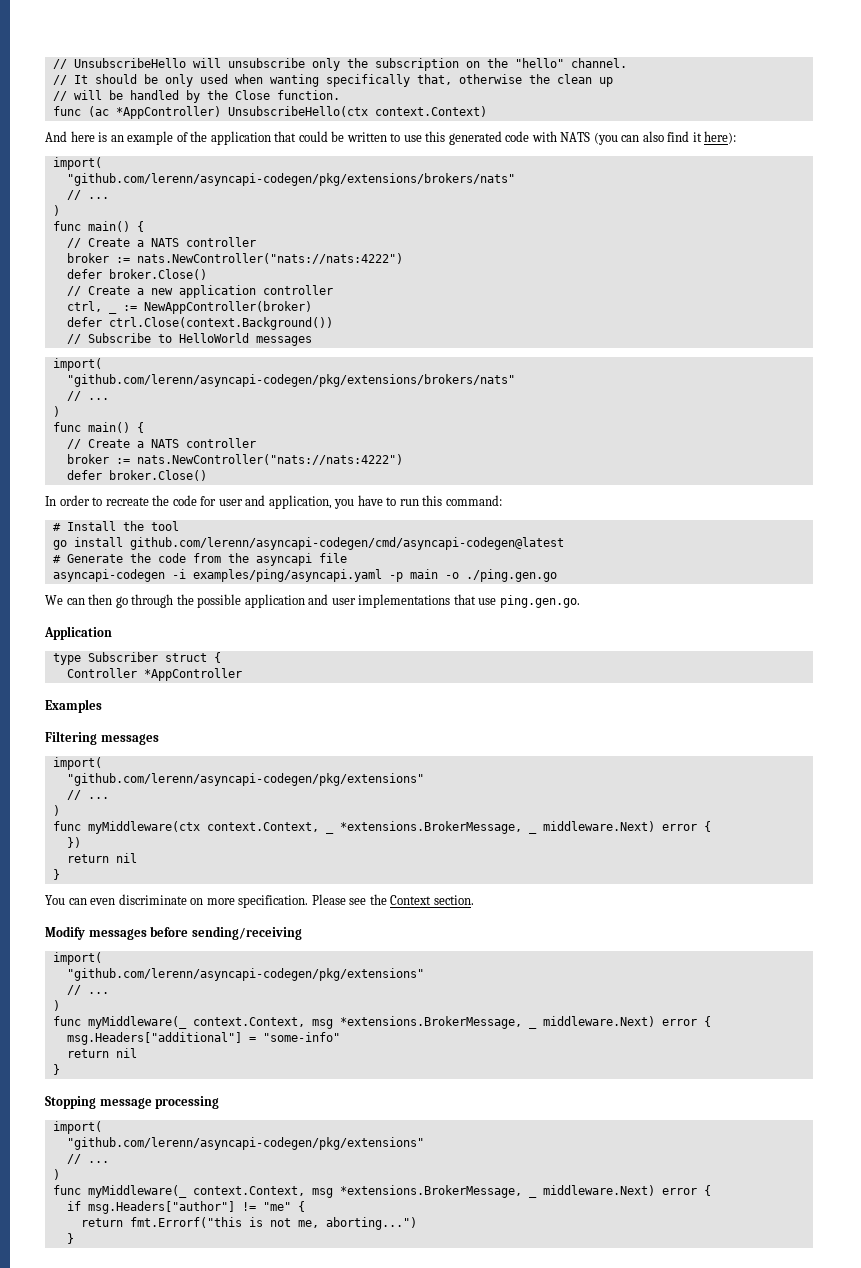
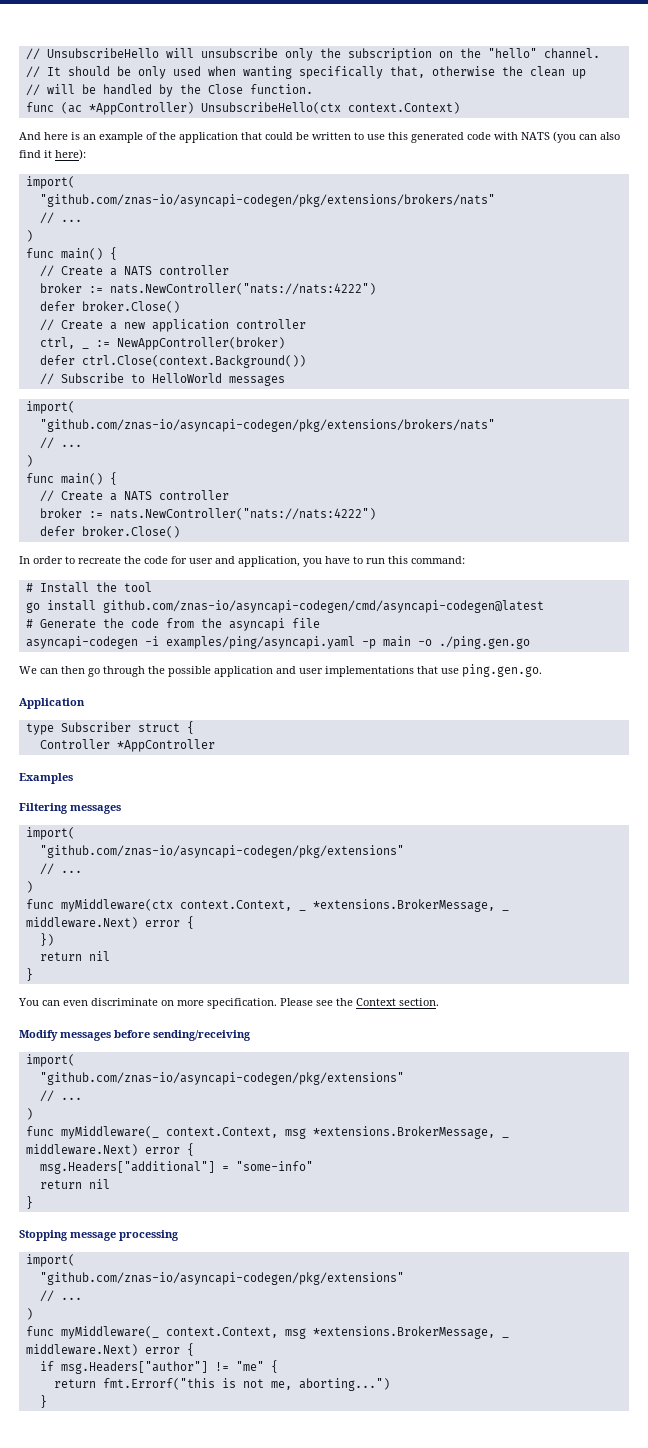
  And here is an example of the application that could be written to use this generated code with NATS (you can also find it here):
  import(
- "github.com/lerenn/asyncapi-codegen/pkg/extensions/brokers/nats"
+ "github.com/znas-io/asyncapi-codegen/pkg/extensions/brokers/nats"
  // Subscribe to HelloWorld messages
  import(
- "github.com/lerenn/asyncapi-codegen/pkg/extensions/brokers/nats"
+ "github.com/znas-io/asyncapi-codegen/pkg/extensions/brokers/nats"
- go install github.com/lerenn/asyncapi-codegen/cmd/asyncapi-codegen@latest
+ go install github.com/znas-io/asyncapi-codegen/cmd/asyncapi-codegen@latest
  Filtering messages
  import(
- "github.com/lerenn/asyncapi-codegen/pkg/extensions"
+ "github.com/znas-io/asyncapi-codegen/pkg/extensions"
  Modify messages before sending/receiving
  import(
- "github.com/lerenn/asyncapi-codegen/pkg/extensions"
+ "github.com/znas-io/asyncapi-codegen/pkg/extensions"
  Stopping message processing
  import(
- "github.com/lerenn/asyncapi-codegen/pkg/extensions"
+ "github.com/znas-io/asyncapi-codegen/pkg/extensions"

